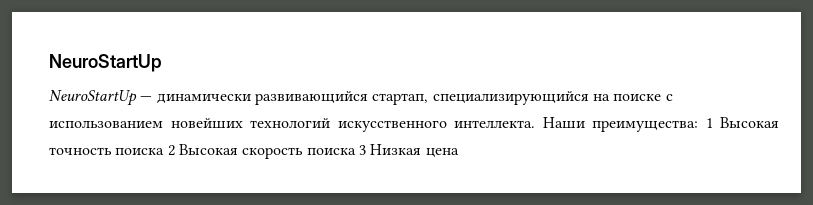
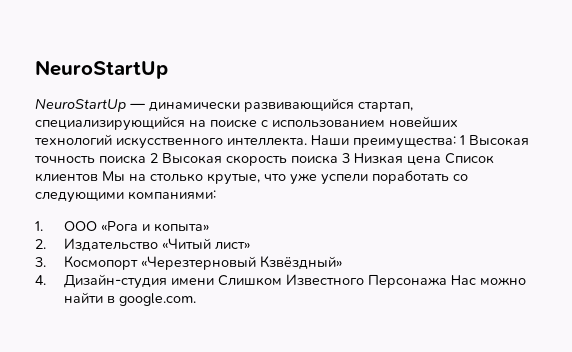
- Наши преимущества: 1 Высокая точность поиска 2 Высокая скорость поиска 3 Низкая цена
+ Наши преимущества: 1 Высокая точность поиска 2 Высокая скорость поиска 3 Низкая цена Список клиентов Мы на столько крутые, что уже успели поработать со следующими компаниями:
+ 1. ООО «Рога и копыта»
+ 2. Издательство «Читый лист»
+ 3. Космопорт «Черезтерновый Кзвёздный»
+ 4. Дизайн-студия имени Слишком Известного Персонажа Нас можно найти в google.com.

